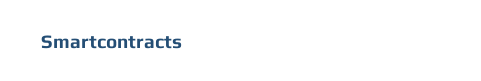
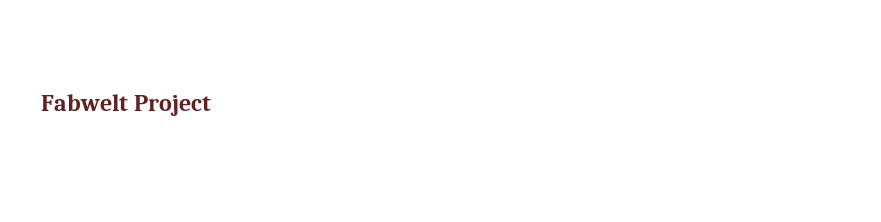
- Smartcontracts
+ Fabwelt Project

